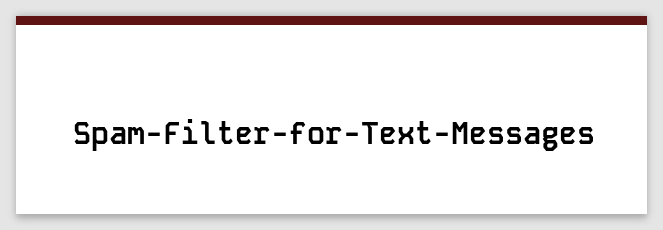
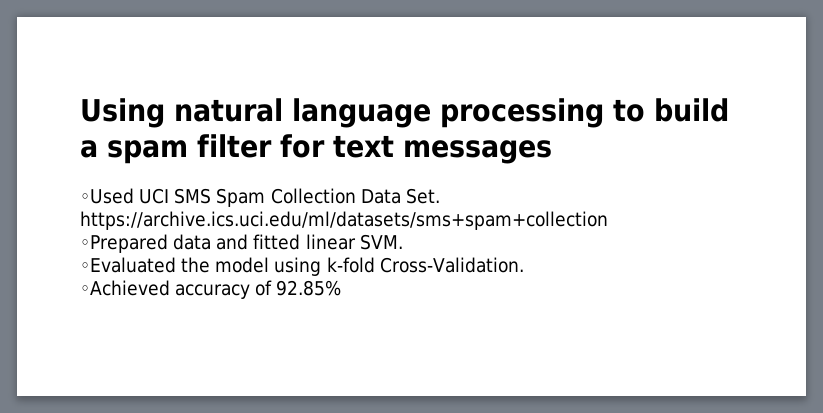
- Spam-Filter-for-Text-Messages
+ Using natural language processing to build a spam filter for text messages
+ ◦Used UCI SMS Spam Collection Data Set. https://archive.ics.uci.edu/ml/datasets/sms+spam+collection
+ ◦Prepared data and fitted linear SVM.
+ ◦Evaluated the model using k-fold Cross-Validation.
+ ◦Achieved accuracy of 92.85%

